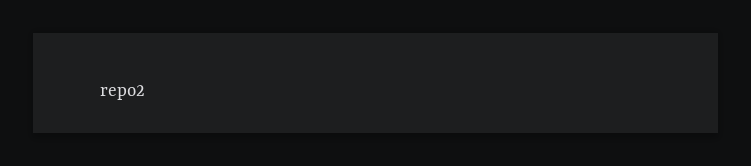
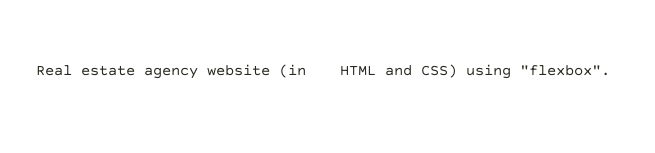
- repo2
+ Real estate agency website (in HTML and CSS) using "flexbox".

